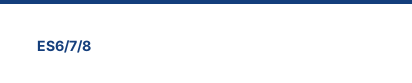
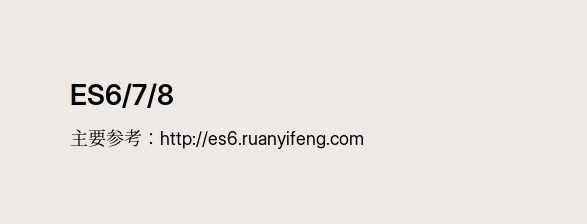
+ 主要参考：http://es6.ruanyifeng.com

